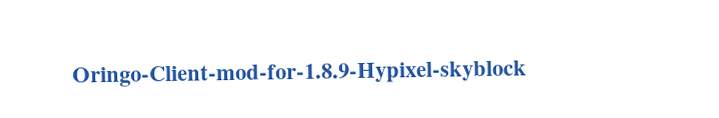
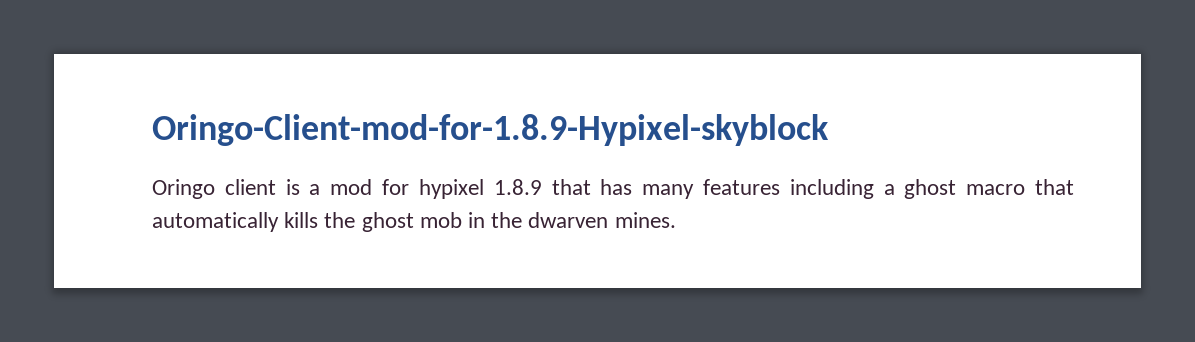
+ Oringo client is a mod for hypixel 1.8.9 that has many features including a ghost macro that automatically kills the ghost mob in the dwarven mines.

